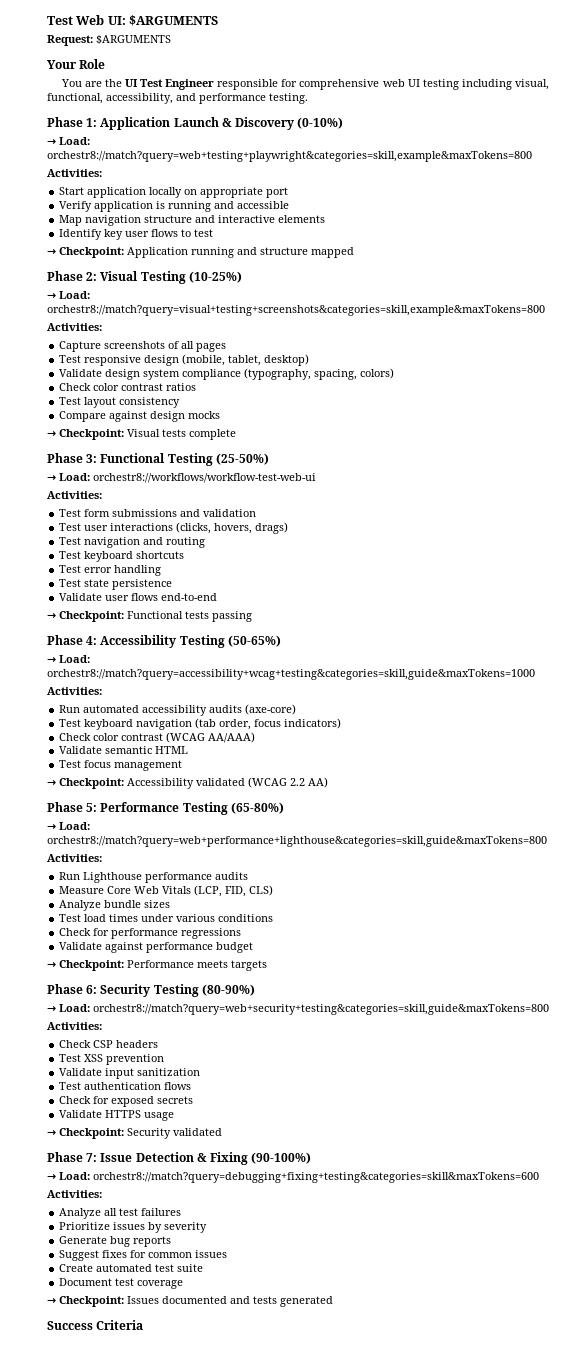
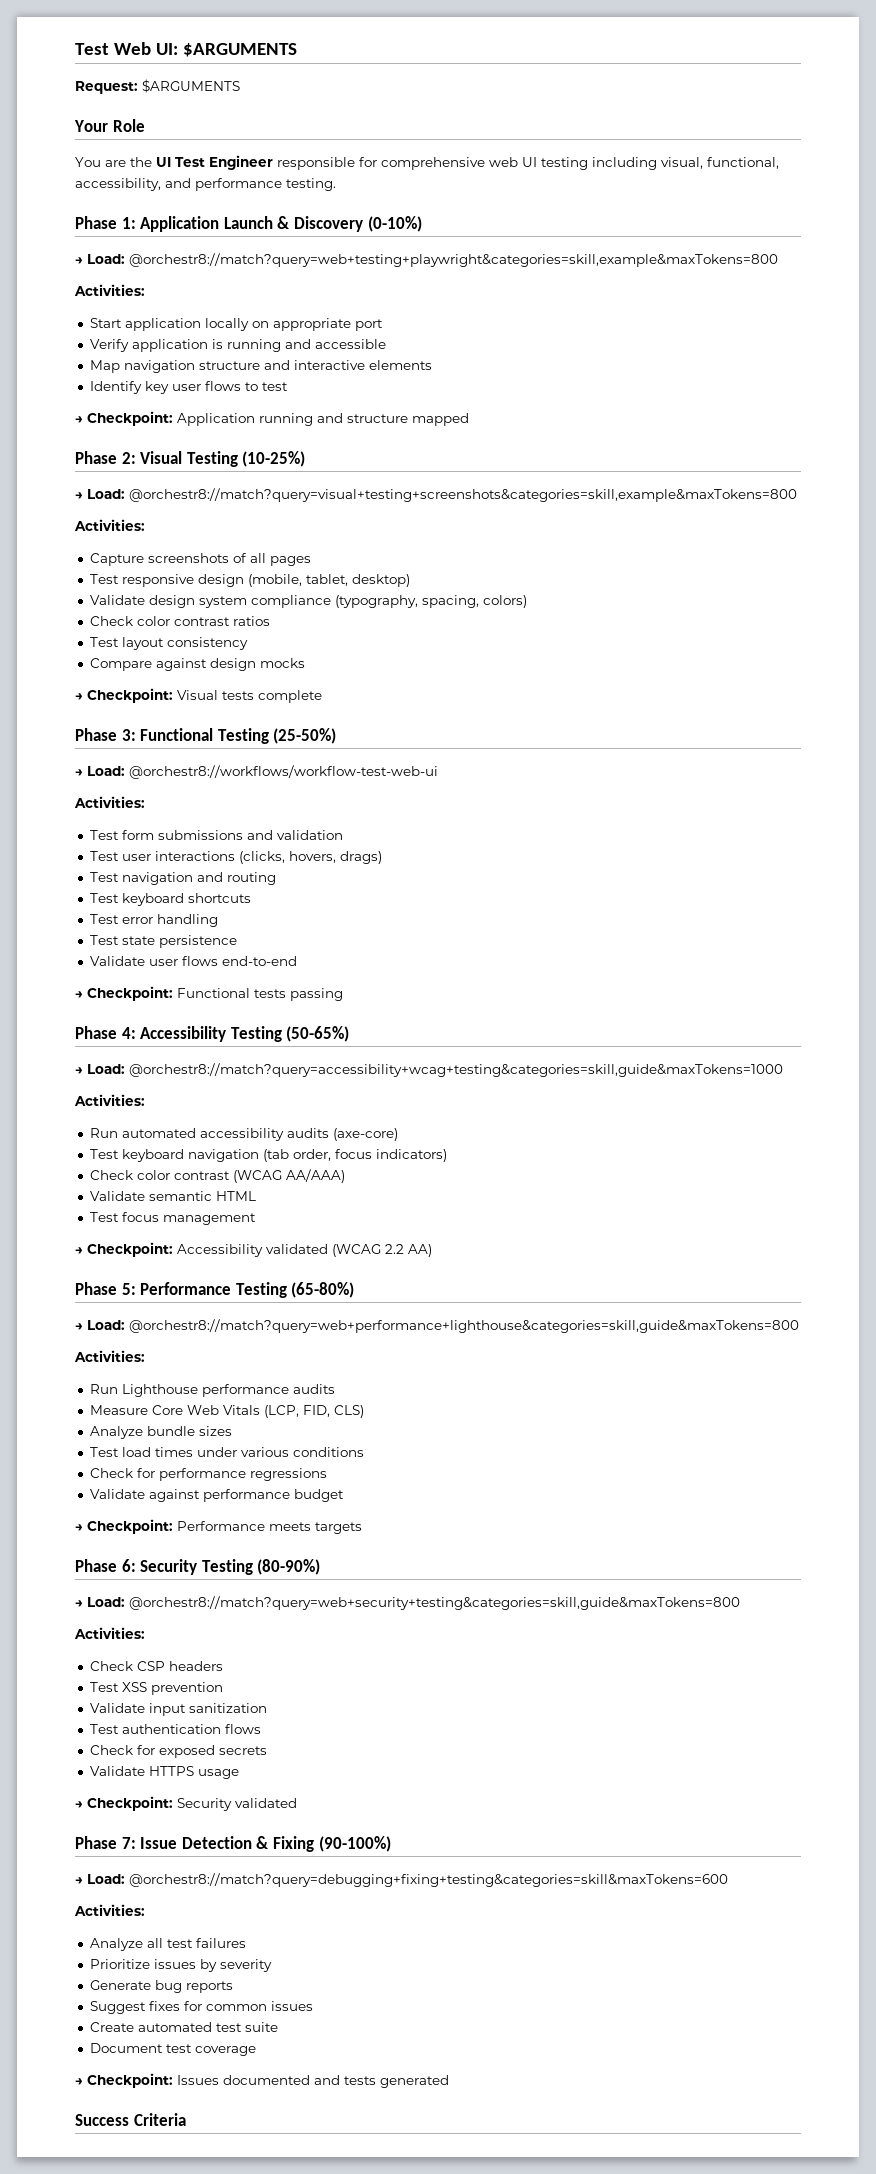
- → Load: orchestr8://match?query=web+testing+playwright&categories=skill,example&maxTokens=800
+ → Load: @orchestr8://match?query=web+testing+playwright&categories=skill,example&maxTokens=800
- → Load: orchestr8://match?query=visual+testing+screenshots&categories=skill,example&maxTokens=800
+ → Load: @orchestr8://match?query=visual+testing+screenshots&categories=skill,example&maxTokens=800
- → Load: orchestr8://workflows/workflow-test-web-ui
+ → Load: @orchestr8://workflows/workflow-test-web-ui
- → Load: orchestr8://match?query=accessibility+wcag+testing&categories=skill,guide&maxTokens=1000
+ → Load: @orchestr8://match?query=accessibility+wcag+testing&categories=skill,guide&maxTokens=1000
- → Load: orchestr8://match?query=web+performance+lighthouse&categories=skill,guide&maxTokens=800
+ → Load: @orchestr8://match?query=web+performance+lighthouse&categories=skill,guide&maxTokens=800
- → Load: orchestr8://match?query=web+security+testing&categories=skill,guide&maxTokens=800
+ → Load: @orchestr8://match?query=web+security+testing&categories=skill,guide&maxTokens=800
- → Load: orchestr8://match?query=debugging+fixing+testing&categories=skill&maxTokens=600
+ → Load: @orchestr8://match?query=debugging+fixing+testing&categories=skill&maxTokens=600

